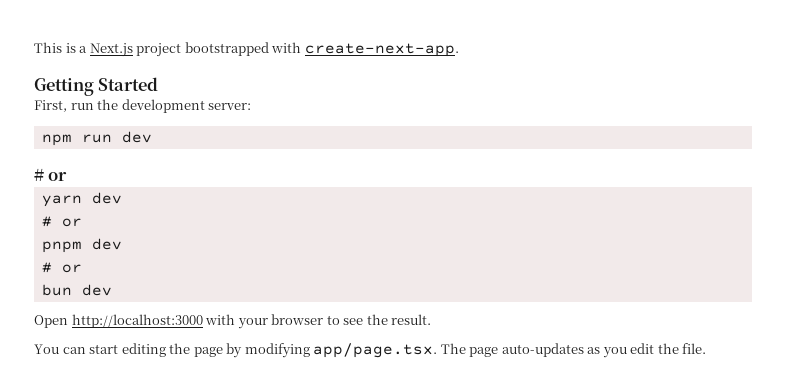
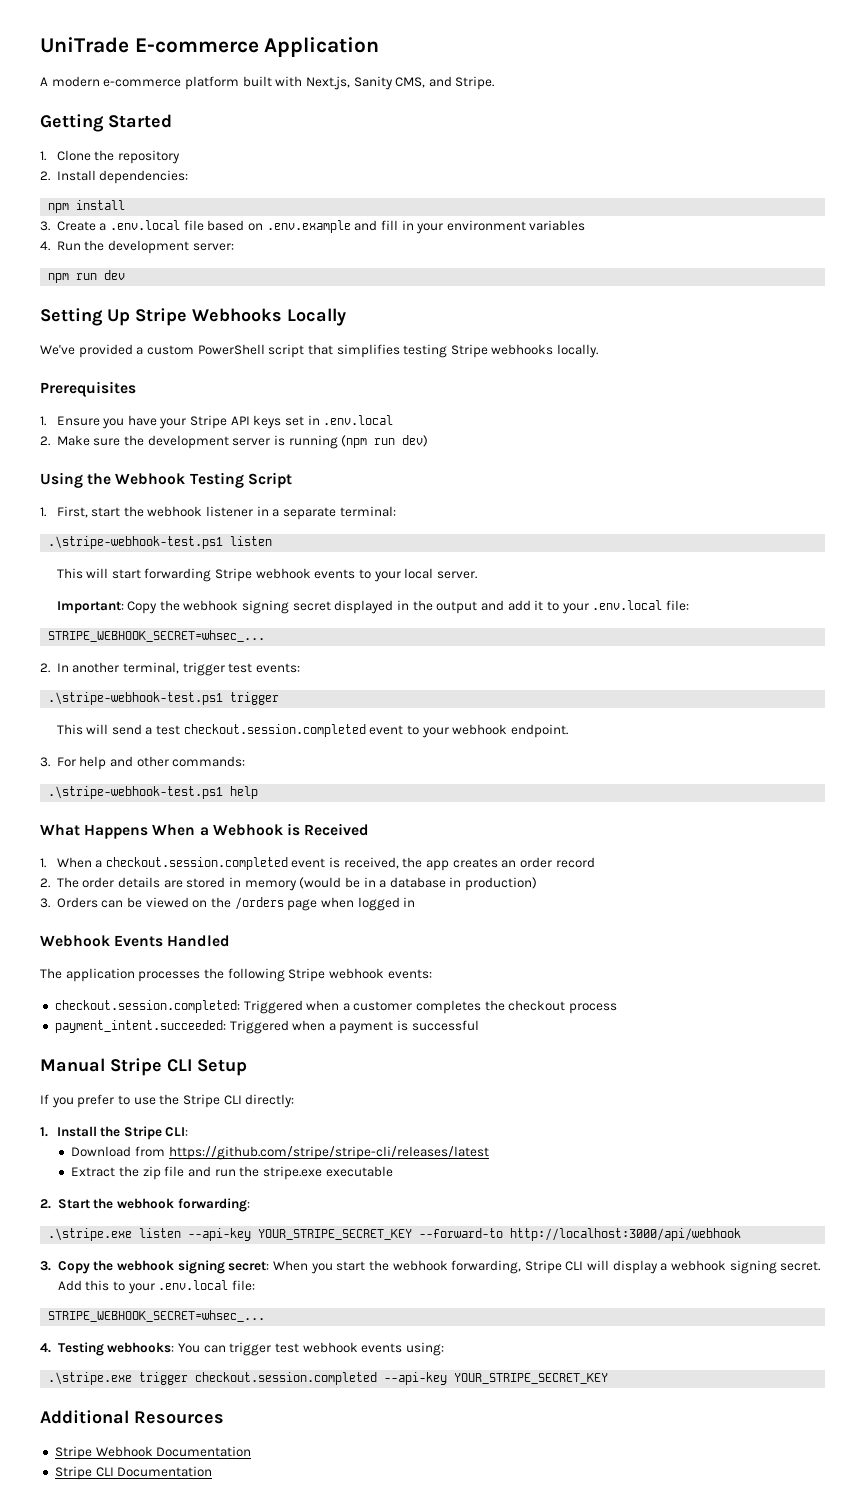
- This is a Next.js project bootstrapped with create-next-app.
+ UniTrade E-commerce Application
+ A modern e-commerce platform built with Next.js, Sanity CMS, and Stripe.
  Getting Started
- First, run the development server:
+ 1. Clone the repository
+ 2. Install dependencies:
+ npm install
+ 3. Create a .env.local file based on .env.example and fill in your environment variables
+ 4. Run the development server:
  npm run dev
- # or
- yarn dev
- # or
- pnpm dev
- # or
- bun dev
- Open http://localhost:3000 with your browser to see the result.
- You can start editing the page by modifying app/page.tsx. The page auto-updates as you edit the file.
+ Setting Up Stripe Webhooks Locally
+ We've provided a custom PowerShell script that simplifies testing Stripe webhooks locally.
+ Prerequisites
+ 1. Ensure you have your Stripe API keys set in .env.local
+ 2. Make sure the development server is running (npm run dev)
+ Using the Webhook Testing Script
+ 1. First, start the webhook listener in a separate terminal:
+ .\stripe-webhook-test.ps1 listen
+ This will start forwarding Stripe webhook events to your local server.
+ Important: Copy the webhook signing secret displayed in the output and add it to your .env.local file:
+ STRIPE_WEBHOOK_SECRET=whsec_...
+ 2. In another terminal, trigger test events:
+ .\stripe-webhook-test.ps1 trigger
+ This will send a test checkout.session.completed event to your webhook endpoint.
+ 3. For help and other commands:
+ .\stripe-webhook-test.ps1 help
+ What Happens When a Webhook is Received
+ 1. When a checkout.session.completed event is received, the app creates an order record
+ 2. The order details are stored in memory (would be in a database in production)
+ 3. Orders can be viewed on the /orders page when logged in
+ Webhook Events Handled
+ The application processes the following Stripe webhook events:
+ checkout.session.completed: Triggered when a customer completes the checkout process
+ payment_intent.succeeded: Triggered when a payment is successful
+ Manual Stripe CLI Setup
+ If you prefer to use the Stripe CLI directly:
+ 1. Install the Stripe CLI:
+ Download from https://github.com/stripe/stripe-cli/releases/latest
+ Extract the zip file and run the stripe.exe executable
+ 2. Start the webhook forwarding:
+ .\stripe.exe listen --api-key YOUR_STRIPE_SECRET_KEY --forward-to http://localhost:3000/api/webhook
+ 3. Copy the webhook signing secret: When you start the webhook forwarding, Stripe CLI will display a webhook signing secret. Add this to your .env.local file:
+ STRIPE_WEBHOOK_SECRET=whsec_...
+ 4. Testing webhooks: You can trigger test webhook events using:
+ .\stripe.exe trigger checkout.session.completed --api-key YOUR_STRIPE_SECRET_KEY
+ Additional Resources
+ Stripe Webhook Documentation
+ Stripe CLI Documentation

